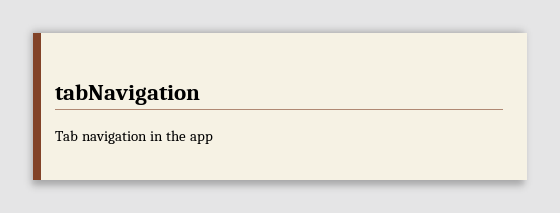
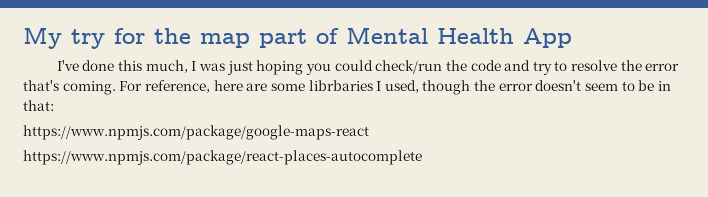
- tabNavigation
- Tab navigation in the app
+ My try for the map part of Mental Health App
+ I've done this much, I was just hoping you could check/run the code and try to resolve the error that's coming. For reference, here are some librbaries I used, though the error doesn't seem to be in that:
+ https://www.npmjs.com/package/google-maps-react
+ https://www.npmjs.com/package/react-places-autocomplete

